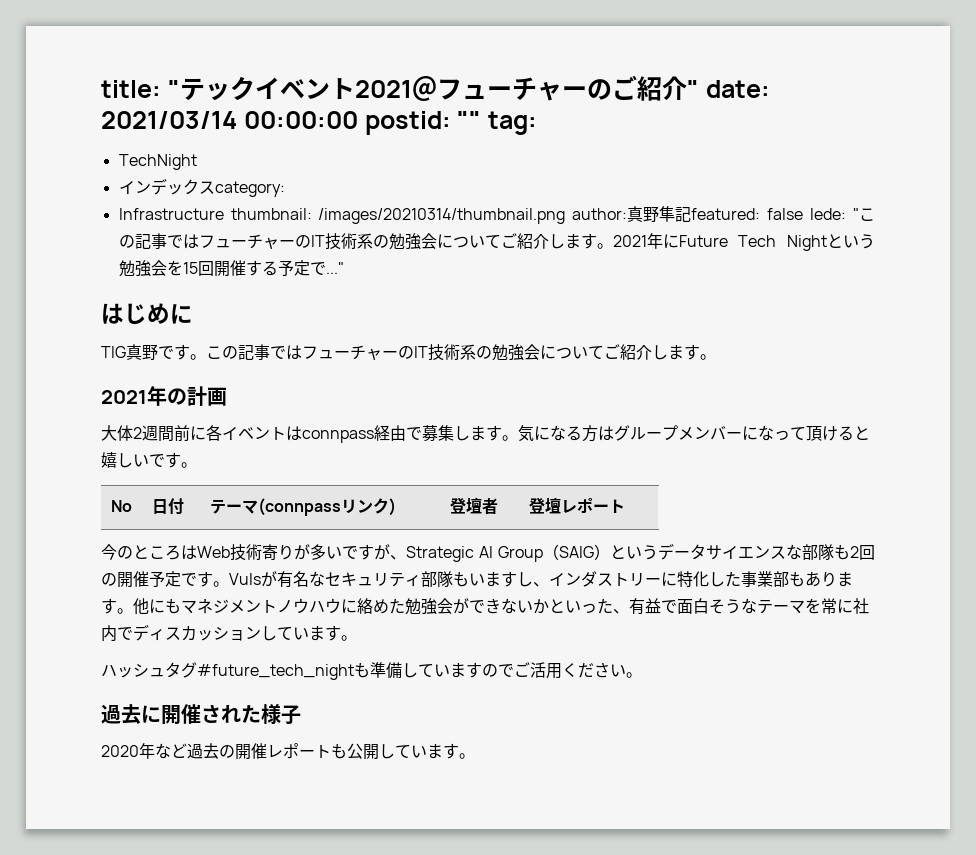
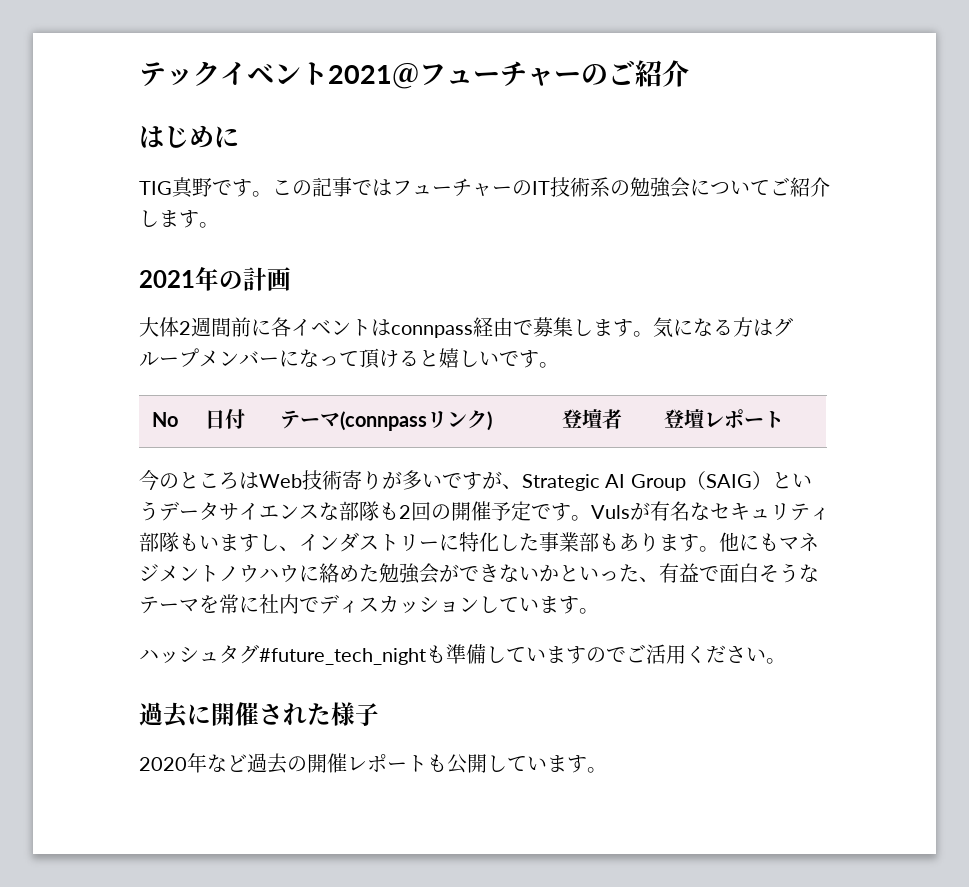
- title: "テックイベント2021＠フューチャーのご紹介" date: 2021/03/14 00:00:00 postid: "" tag:
- TechNight
- インデックスcategory:
- Infrastructure thumbnail: /images/20210314/thumbnail.png author:真野隼記featured: false lede: "この記事ではフューチャーのIT技術系の勉強会についてご紹介します。2021年にFuture Tech Nightという勉強会を15回開催する予定で..."
+ テックイベント2021＠フューチャーのご紹介

